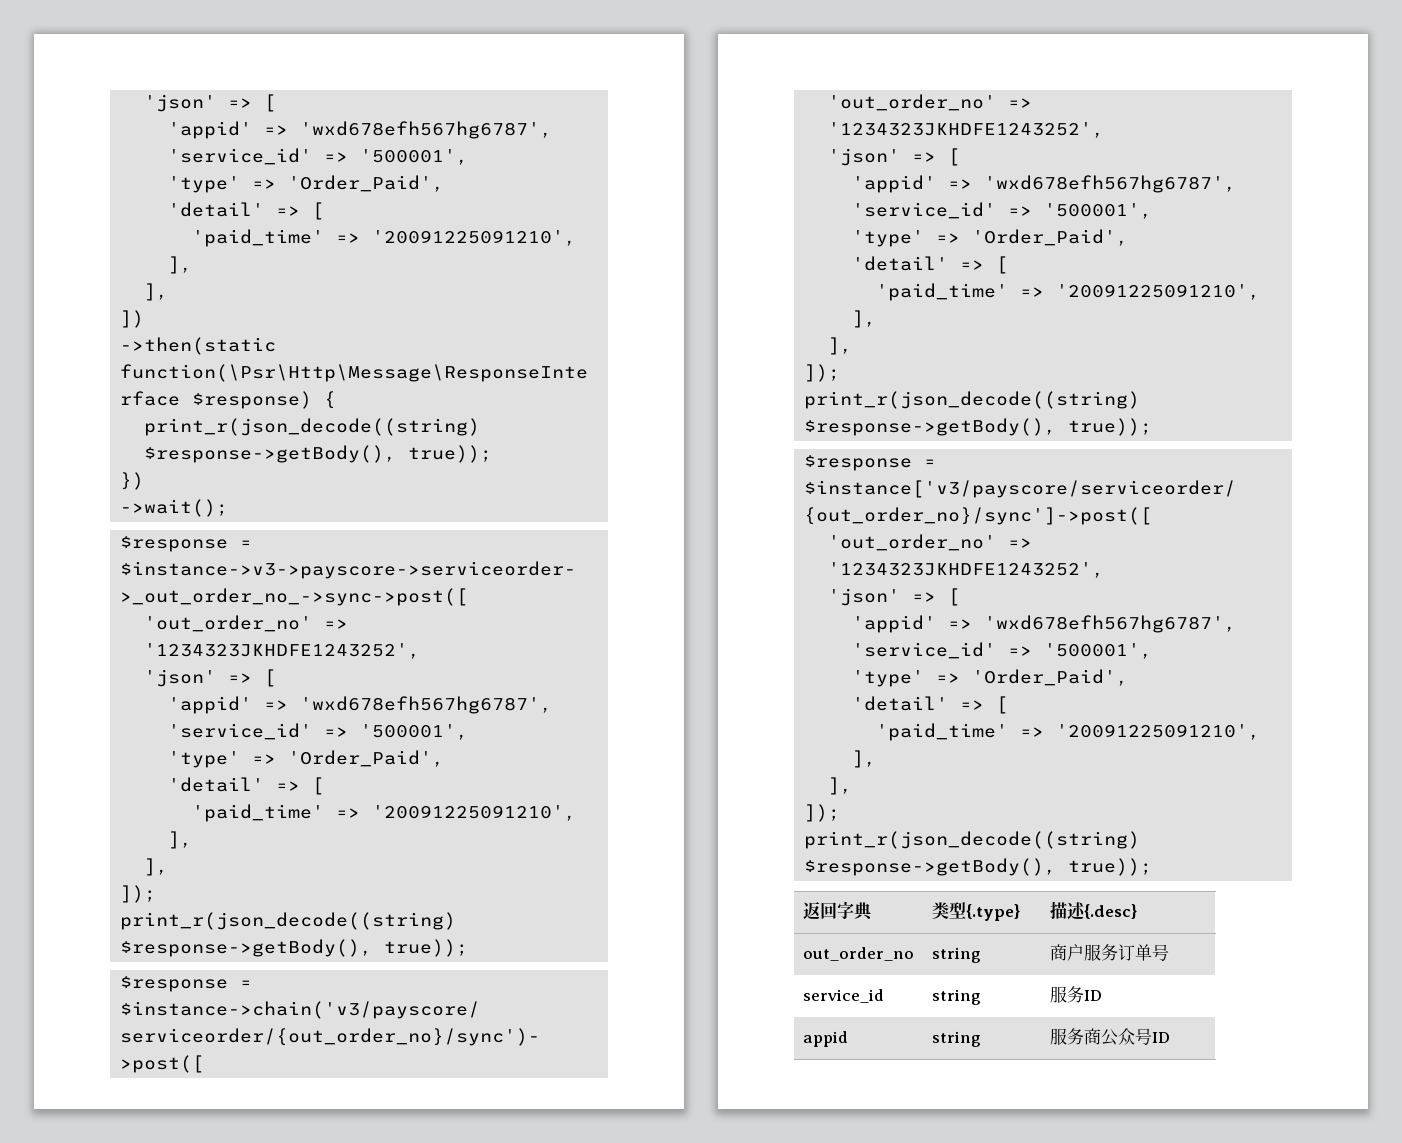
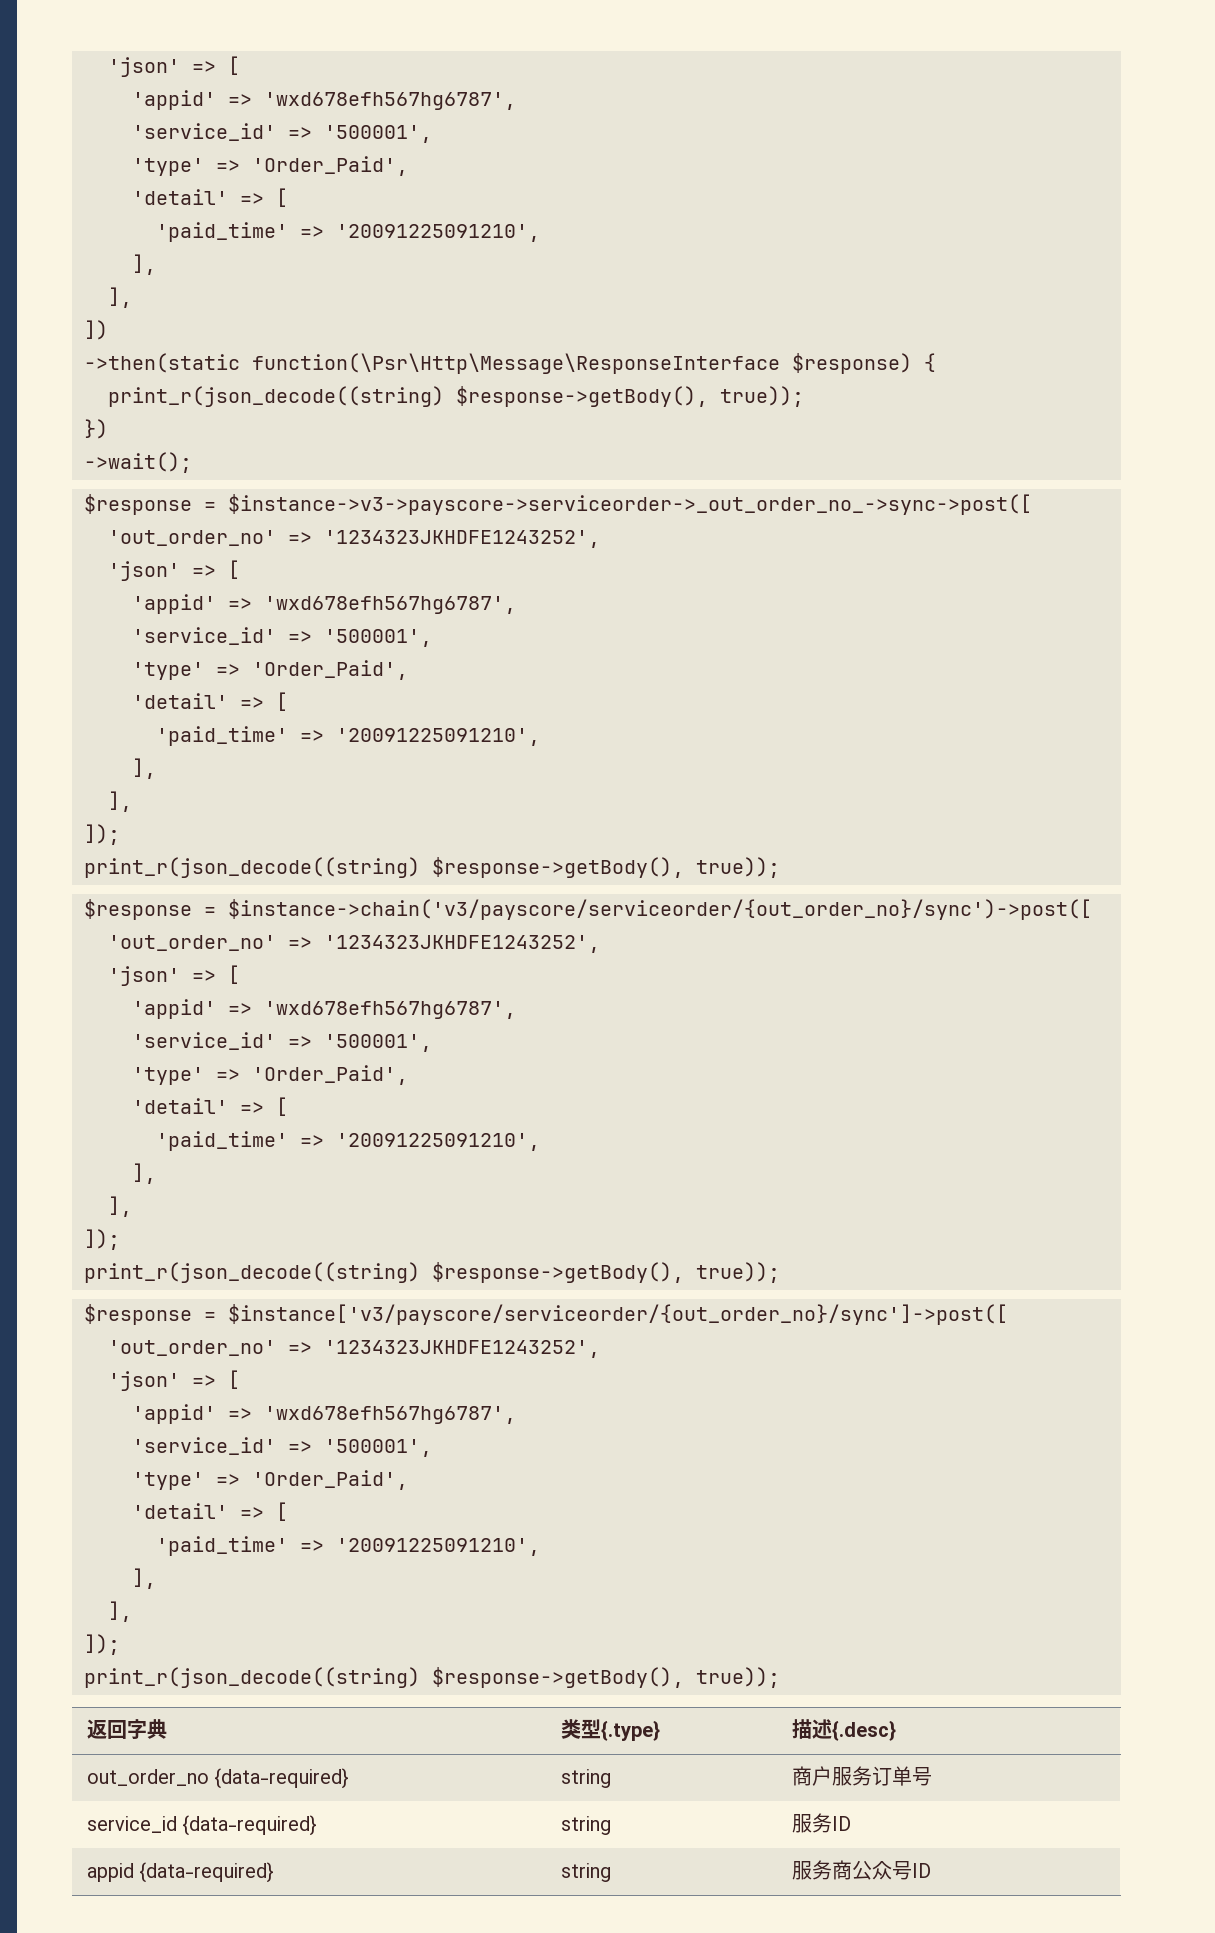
- out_order_no | string | 商户服务订单号
+ out_order_no {data-required} | string | 商户服务订单号
- service_id | string | 服务ID
+ service_id {data-required} | string | 服务ID
- appid | string | 服务商公众号ID
+ appid {data-required} | string | 服务商公众号ID

